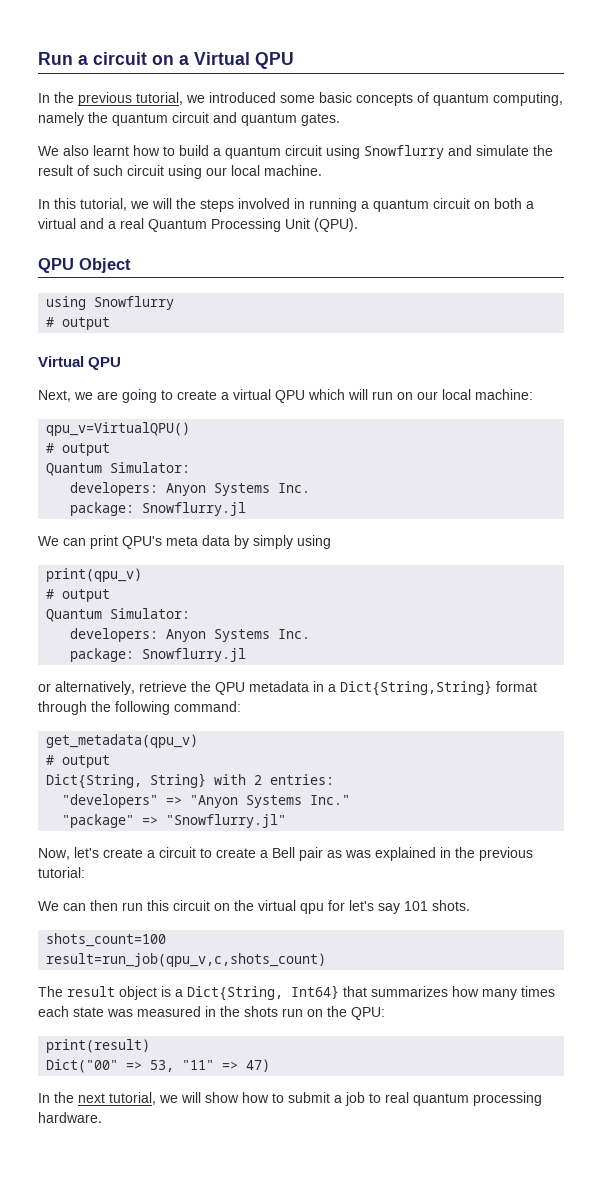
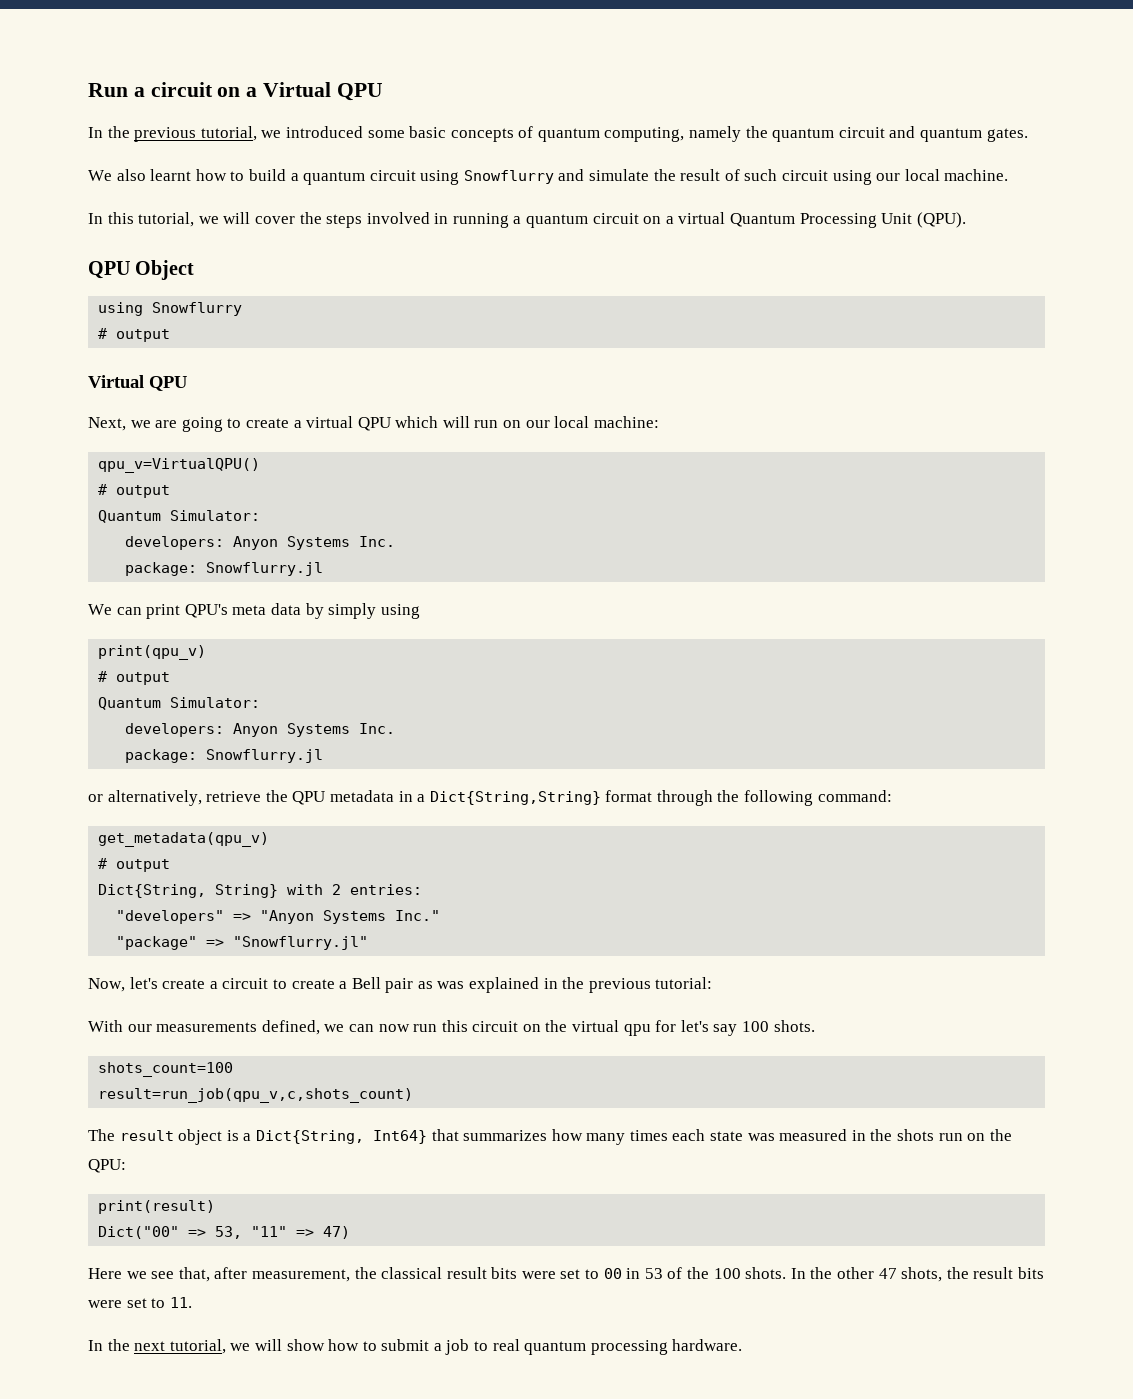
- In this tutorial, we will the steps involved in running a quantum circuit on both a virtual and a real Quantum Processing Unit (QPU).
+ In this tutorial, we will cover the steps involved in running a quantum circuit on a virtual Quantum Processing Unit (QPU).
- We can then run this circuit on the virtual qpu for let's say 101 shots.
+ With our measurements defined, we can now run this circuit on the virtual qpu for let's say 100 shots.
+ Here we see that, after measurement, the classical result bits were set to 00 in 53 of the 100 shots. In the other 47 shots, the result bits were set to 11.

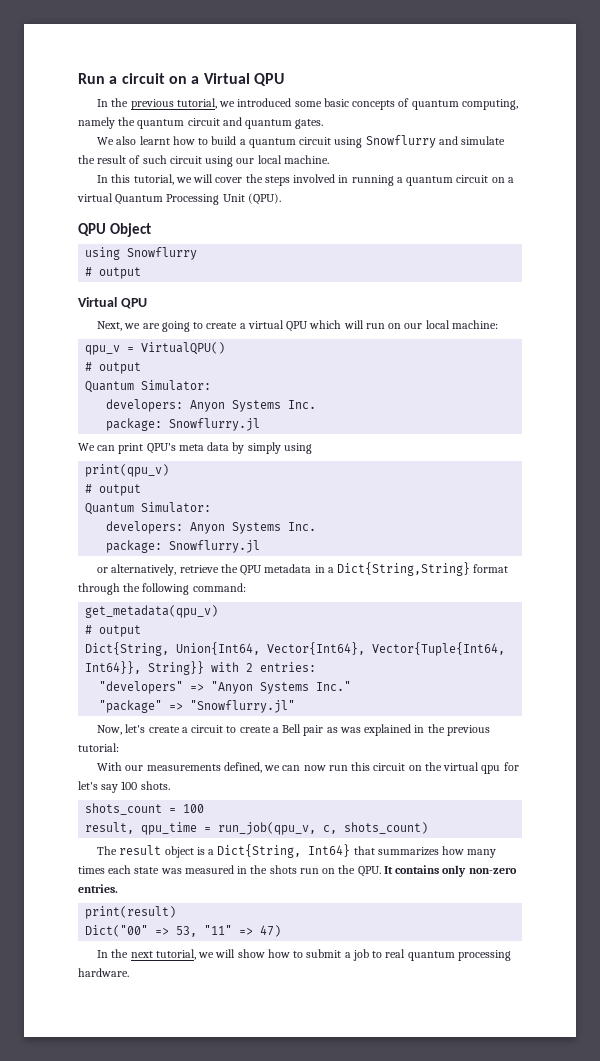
- qpu_v=VirtualQPU()
+ qpu_v = VirtualQPU()
- Dict{String, String} with 2 entries:
+ Dict{String, Union{Int64, Vector{Int64}, Vector{Tuple{Int64, Int64}}, String}} with 2 entries:
- shots_count=100
- result=run_job(qpu_v,c,shots_count)
+ shots_count = 100
+ result, qpu_time = run_job(qpu_v, c, shots_count)
- The result object is a Dict{String, Int64} that summarizes how many times each state was measured in the shots run on the QPU:
+ The result object is a Dict{String, Int64} that summarizes how many times each state was measured in the shots run on the QPU. It contains only non-zero entries.
- Here we see that, after measurement, the classical result bits were set to 00 in 53 of the 100 shots. In the other 47 shots, the result bits were set to 11.

